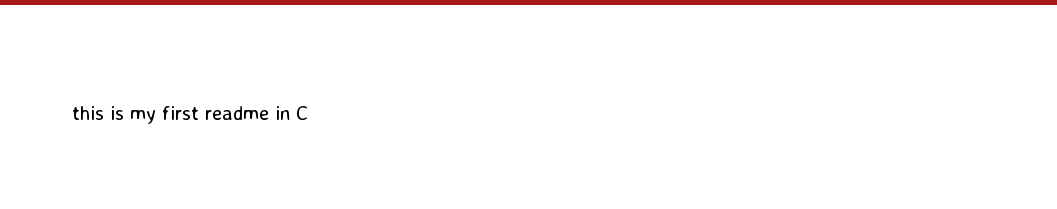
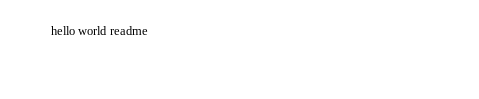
- this is my first readme in C
+ hello world readme

